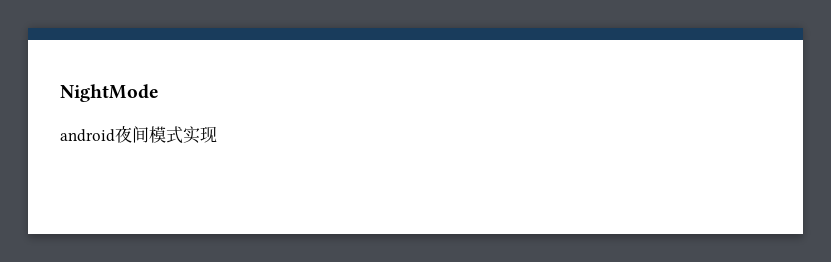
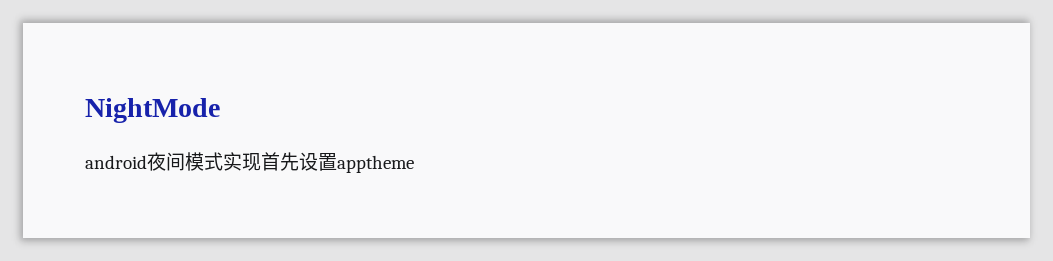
- android夜间模式实现
+ android夜间模式实现首先设置apptheme

